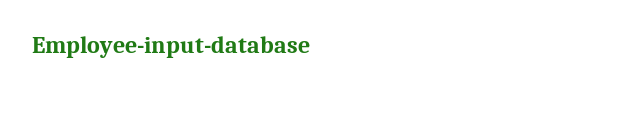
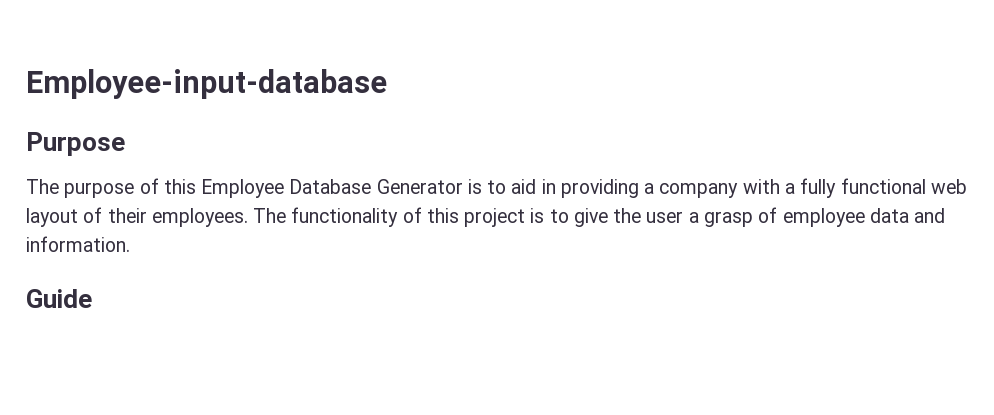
+ Purpose
+ The purpose of this Employee Database Generator is to aid in providing a company with a fully functional web layout of their employees. The functionality of this project is to give the user a grasp of employee data and information.
+ Guide

